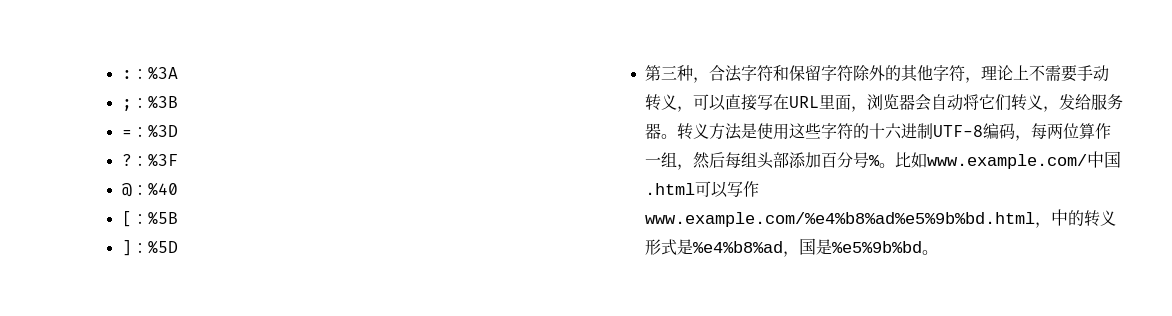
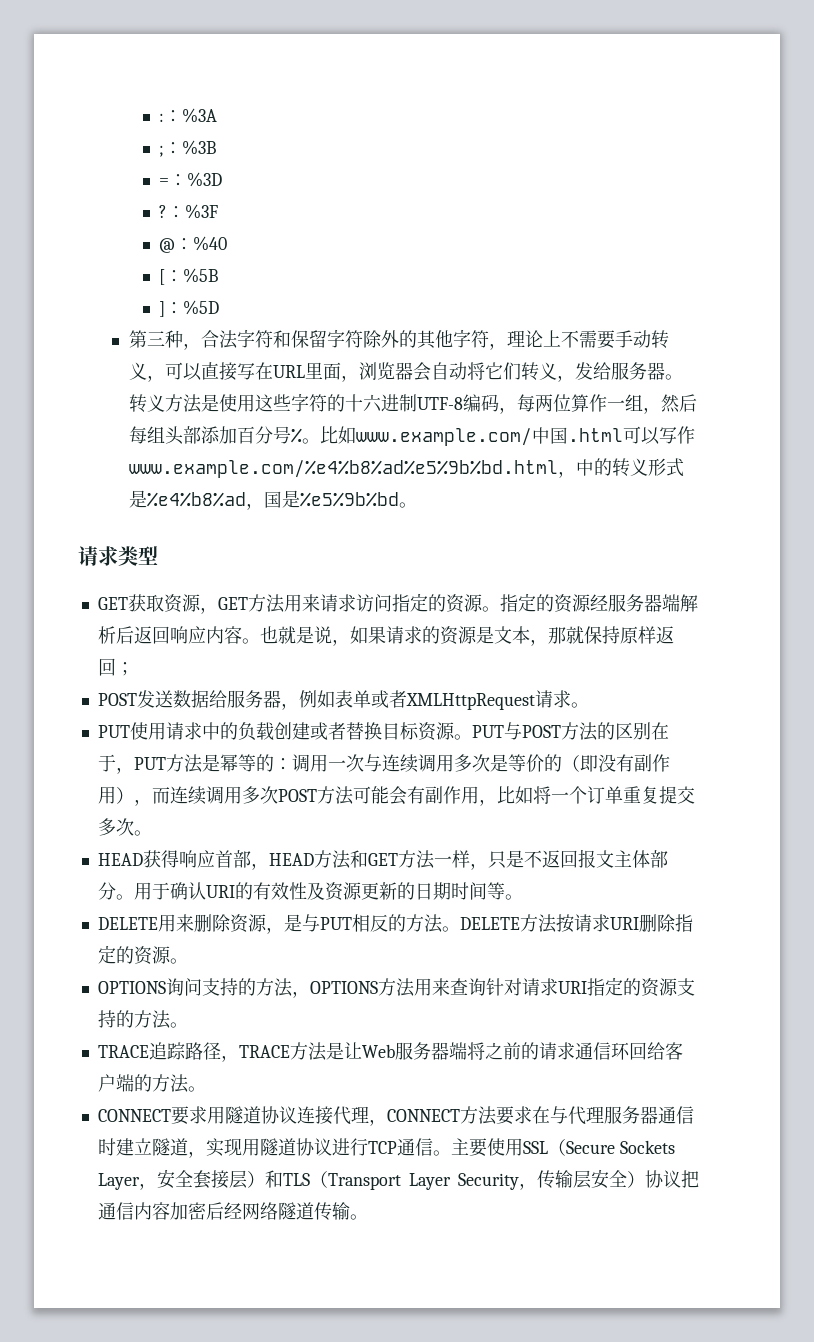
+ 请求类型
+ GET获取资源，GET方法用来请求访问指定的资源。指定的资源经服务器端解析后返回响应内容。也就是说，如果请求的资源是文本，那就保持原样返回；
+ POST发送数据给服务器，例如表单或者XMLHttpRequest请求。
+ PUT使用请求中的负载创建或者替换目标资源。PUT与POST方法的区别在于，PUT方法是幂等的：调用一次与连续调用多次是等价的（即没有副作用），而连续调用多次POST方法可能会有副作用，比如将一个订单重复提交多次。
+ HEAD获得响应首部，HEAD方法和GET方法一样，只是不返回报文主体部分。用于确认URI的有效性及资源更新的日期时间等。
+ DELETE用来删除资源，是与PUT相反的方法。DELETE方法按请求URI删除指定的资源。
+ OPTIONS询问支持的方法，OPTIONS方法用来查询针对请求URI指定的资源支持的方法。
+ TRACE追踪路径，TRACE方法是让Web服务器端将之前的请求通信环回给客户端的方法。
+ CONNECT要求用隧道协议连接代理，CONNECT方法要求在与代理服务器通信时建立隧道，实现用隧道协议进行TCP通信。主要使用SSL（Secure Sockets Layer，安全套接层）和TLS（Transport Layer Security，传输层安全）协议把通信内容加密后经网络隧道传输。

